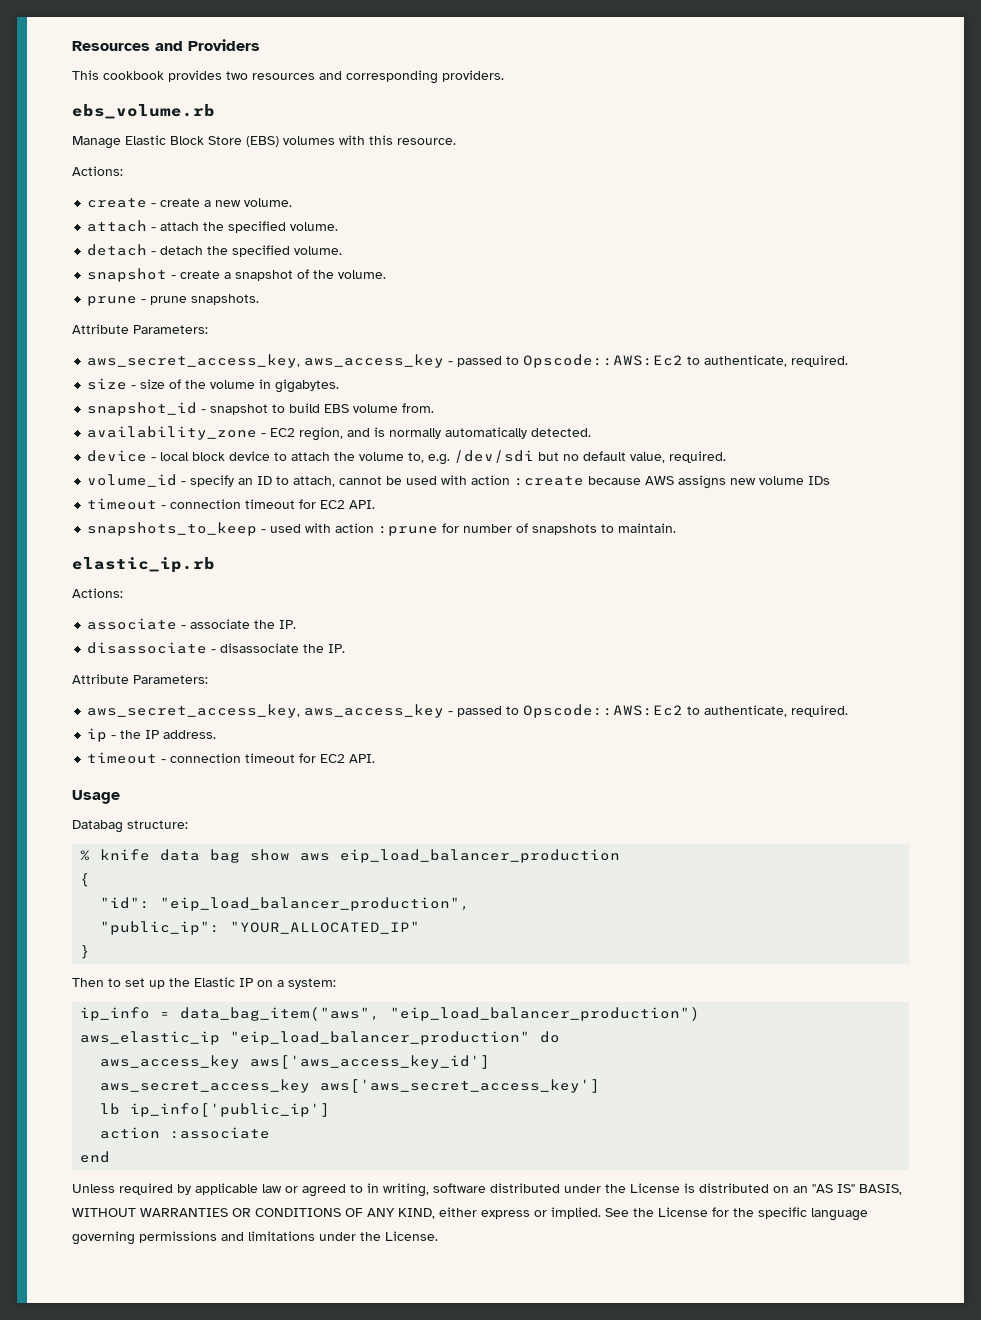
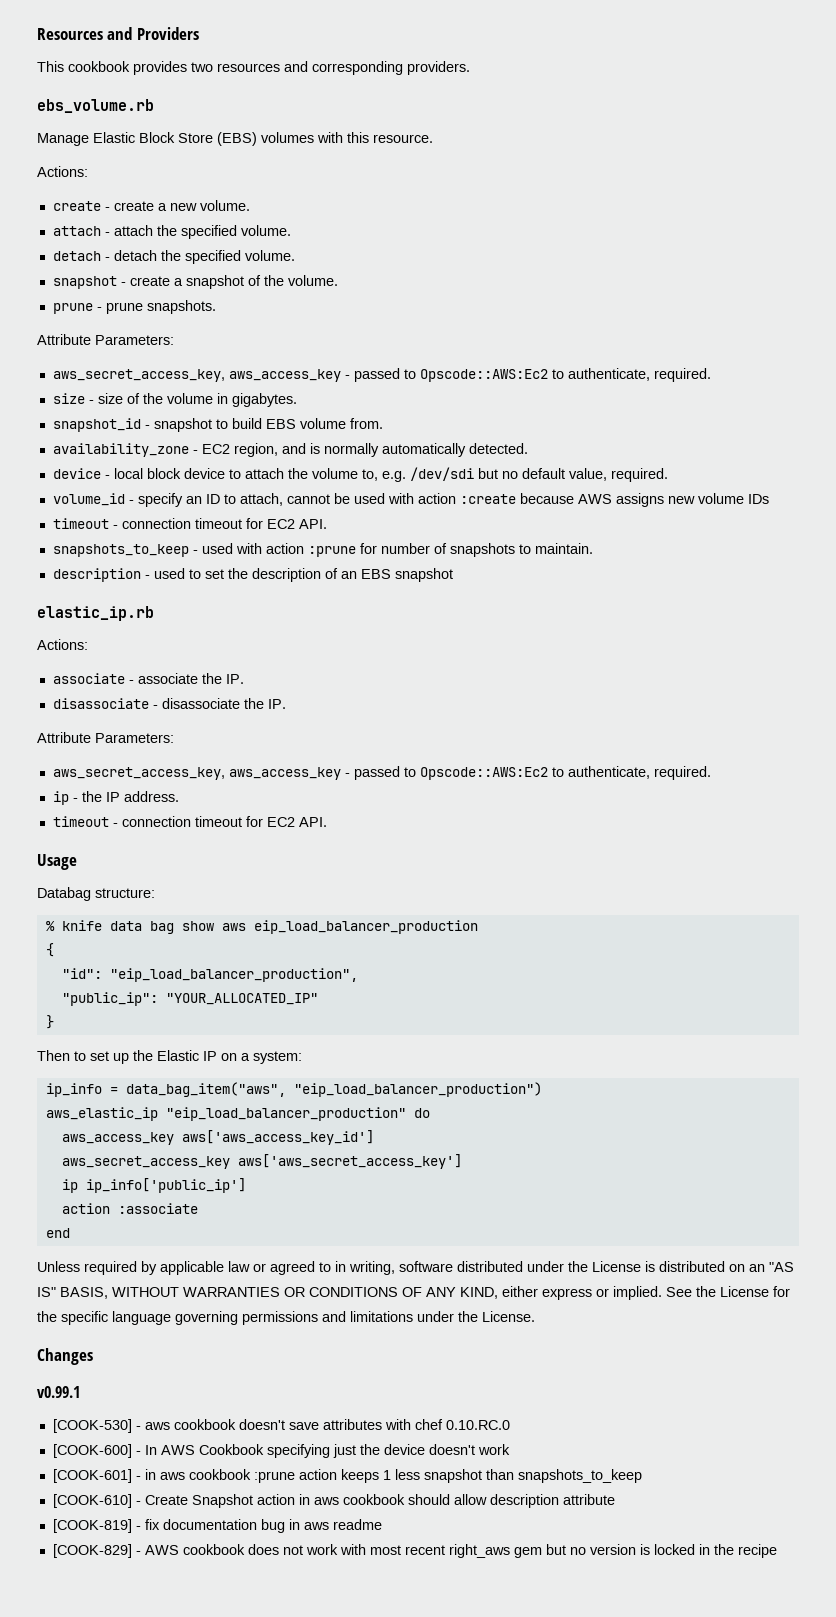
+ description - used to set the description of an EBS snapshot
- lb ip_info['public_ip']
+ ip ip_info['public_ip']
+ Changes
+ v0.99.1
+ [COOK-530] - aws cookbook doesn't save attributes with chef 0.10.RC.0
+ [COOK-600] - In AWS Cookbook specifying just the device doesn't work
+ [COOK-601] - in aws cookbook :prune action keeps 1 less snapshot than snapshots_to_keep
+ [COOK-610] - Create Snapshot action in aws cookbook should allow description attribute
+ [COOK-819] - fix documentation bug in aws readme
+ [COOK-829] - AWS cookbook does not work with most recent right_aws gem but no version is locked in the recipe

